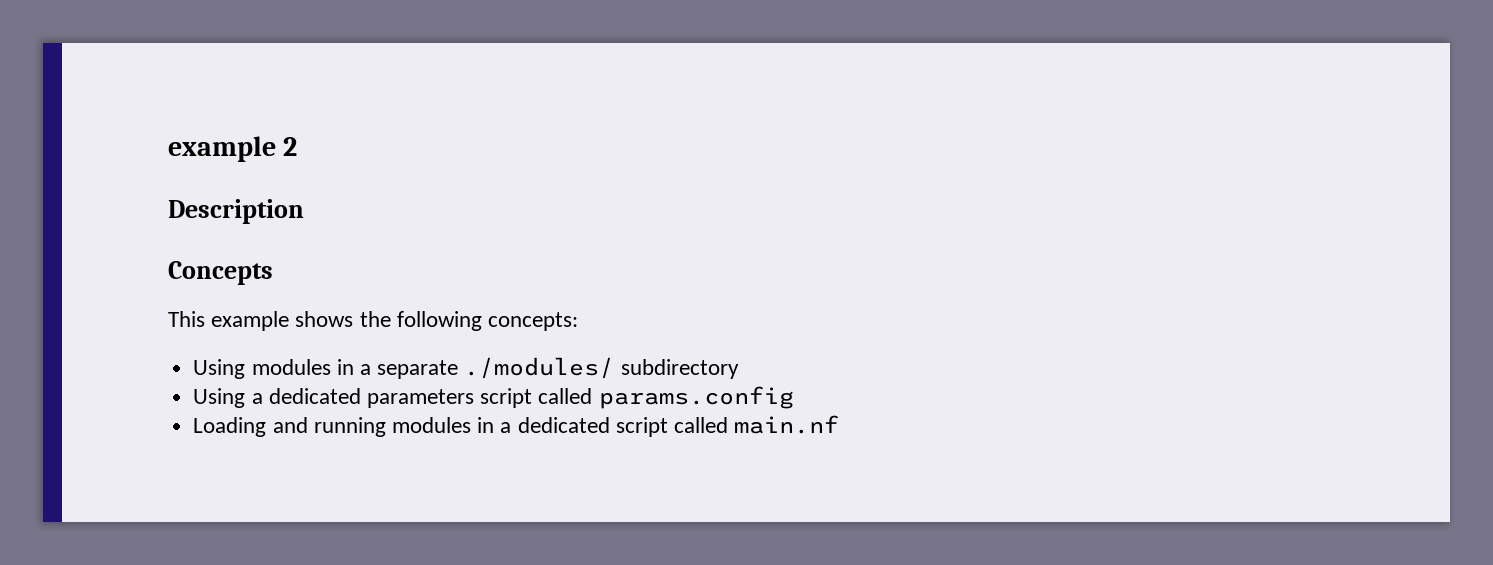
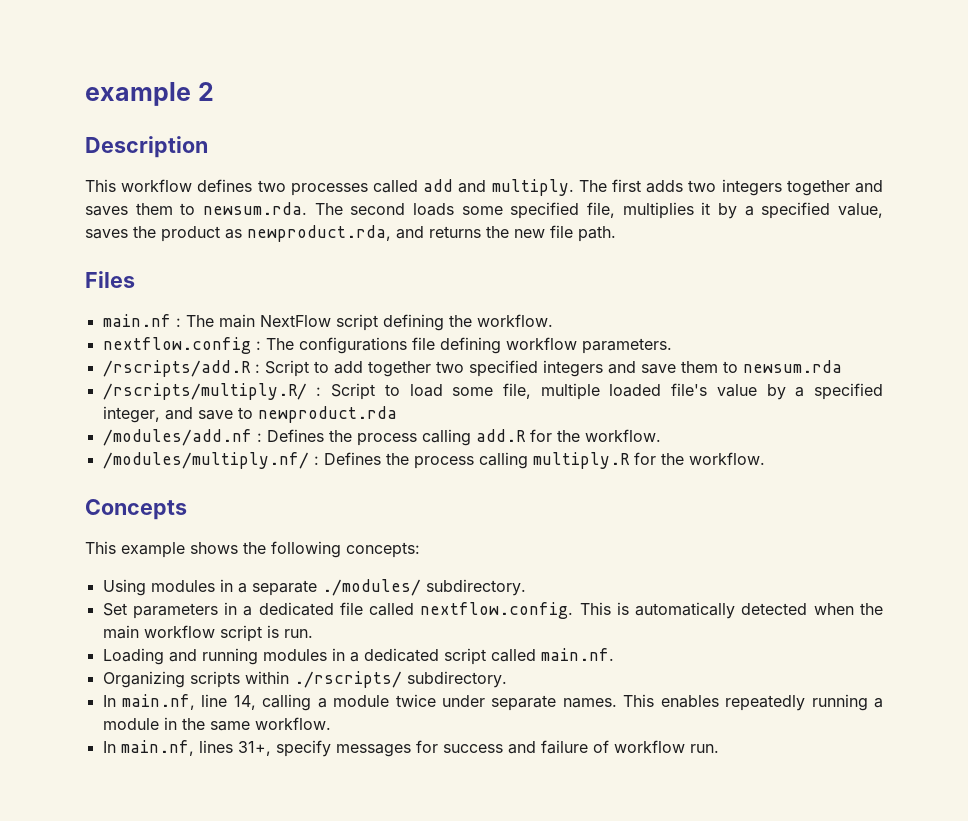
+ This workflow defines two processes called add and multiply. The first adds two integers together and saves them to newsum.rda. The second loads some specified file, multiplies it by a specified value, saves the product as newproduct.rda, and returns the new file path.
+ Files
+ main.nf : The main NextFlow script defining the workflow.
+ nextflow.config : The configurations file defining workflow parameters.
+ /rscripts/add.R : Script to add together two specified integers and save them to newsum.rda
+ /rscripts/multiply.R/ : Script to load some file, multiple loaded file's value by a specified integer, and save to newproduct.rda
+ /modules/add.nf : Defines the process calling add.R for the workflow.
+ /modules/multiply.nf/ : Defines the process calling multiply.R for the workflow.
- Using modules in a separate ./modules/ subdirectory
- Using a dedicated parameters script called params.config
+ Using modules in a separate ./modules/ subdirectory.
+ Set parameters in a dedicated file called nextflow.config. This is automatically detected when the main workflow script is run.
- Loading and running modules in a dedicated script called main.nf
+ Loading and running modules in a dedicated script called main.nf.
+ Organizing scripts within ./rscripts/ subdirectory.
+ In main.nf, line 14, calling a module twice under separate names. This enables repeatedly running a module in the same workflow.
+ In main.nf, lines 31+, specify messages for success and failure of workflow run.

